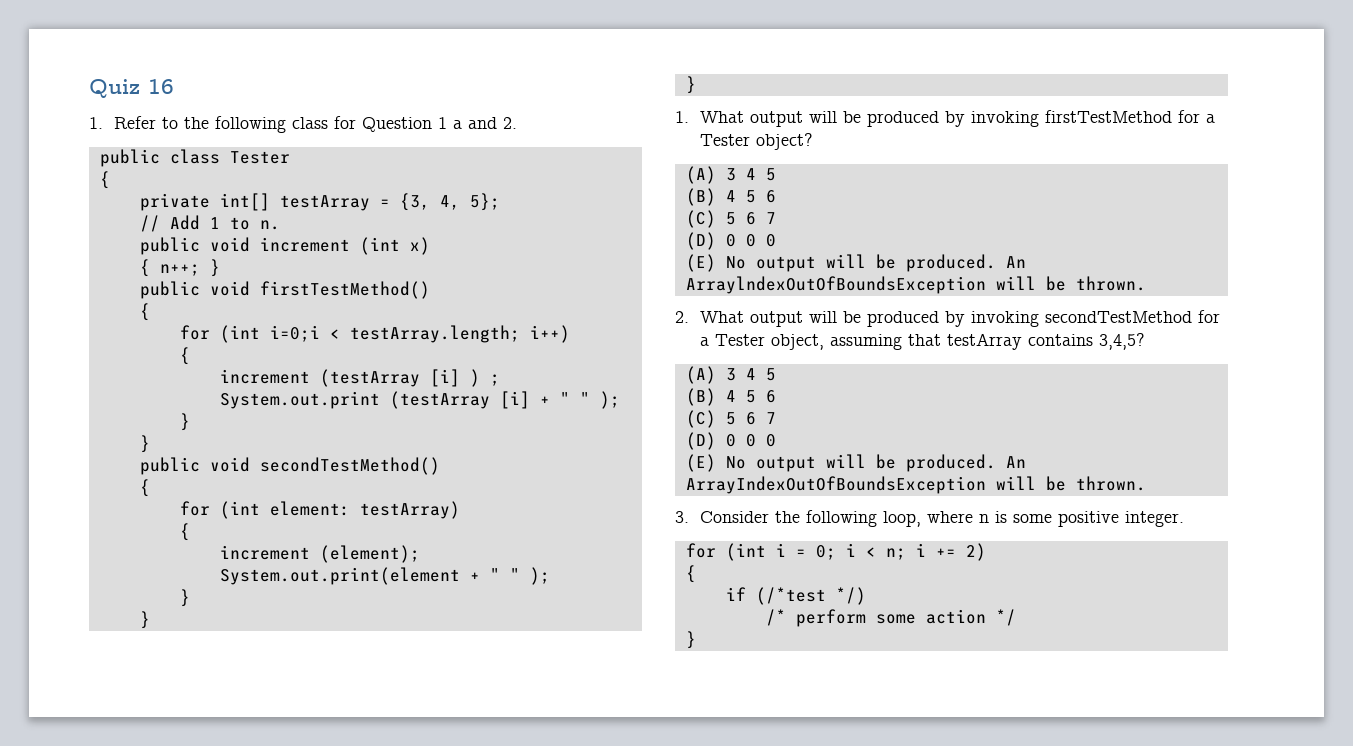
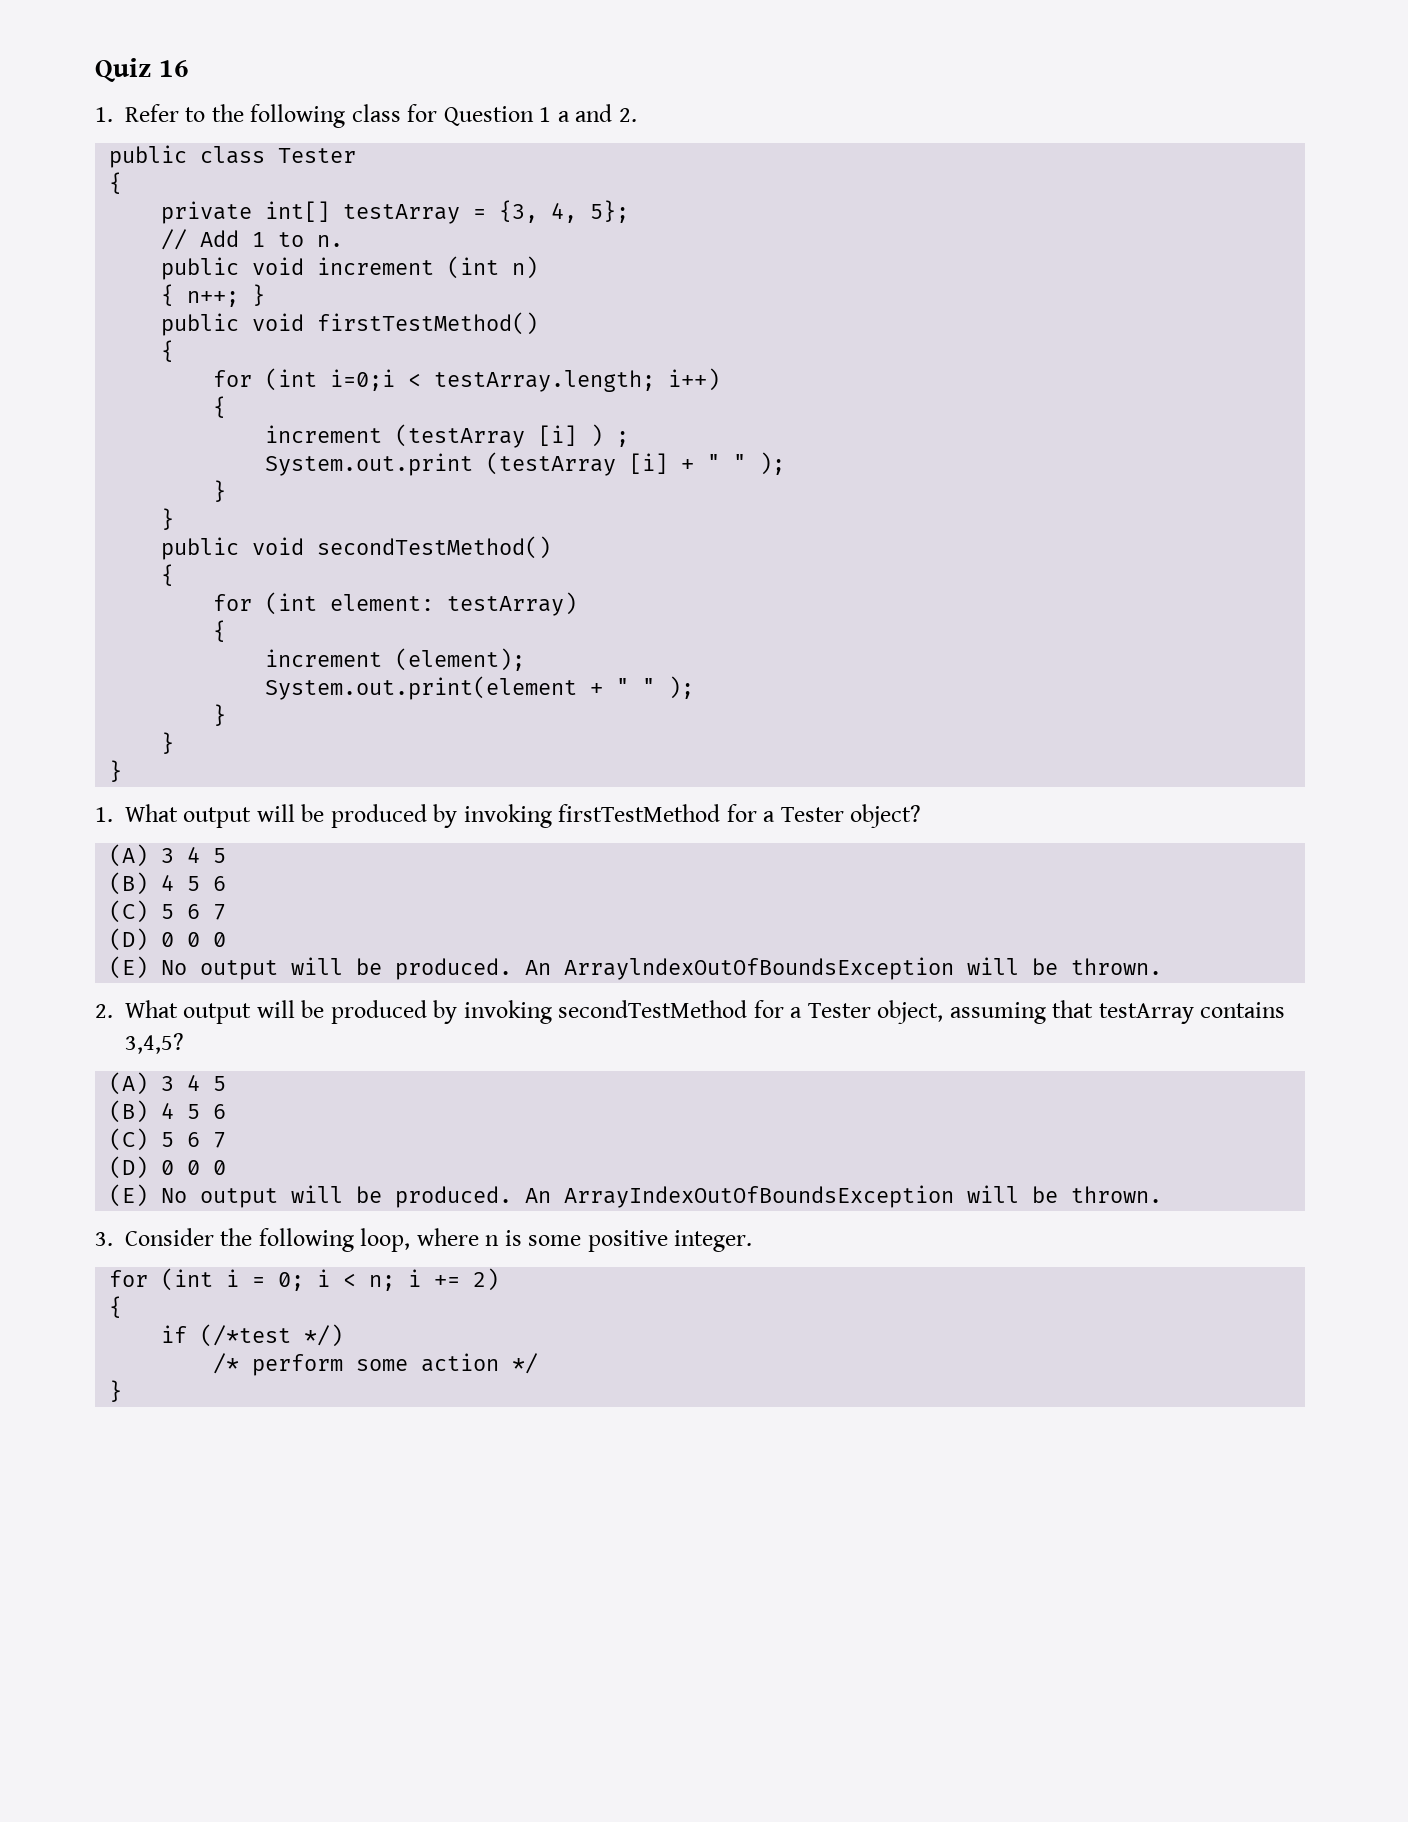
- public void increment (int x)
+ public void increment (int n)

